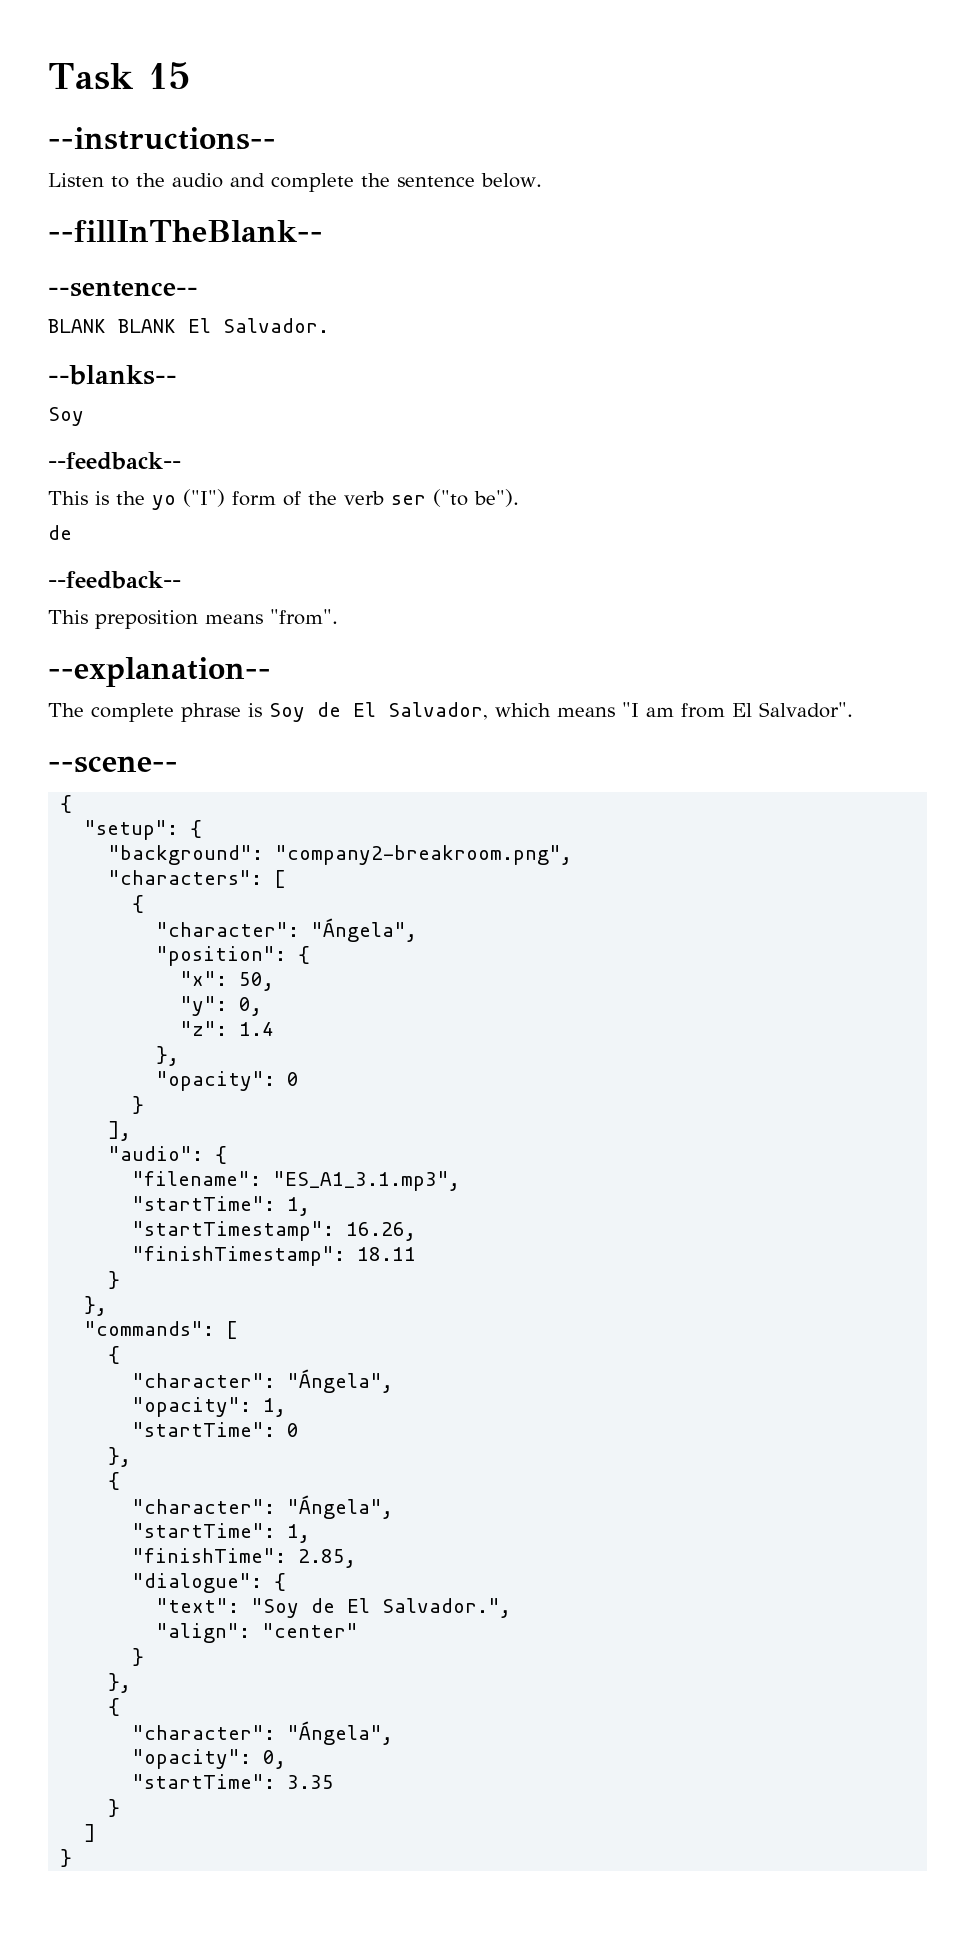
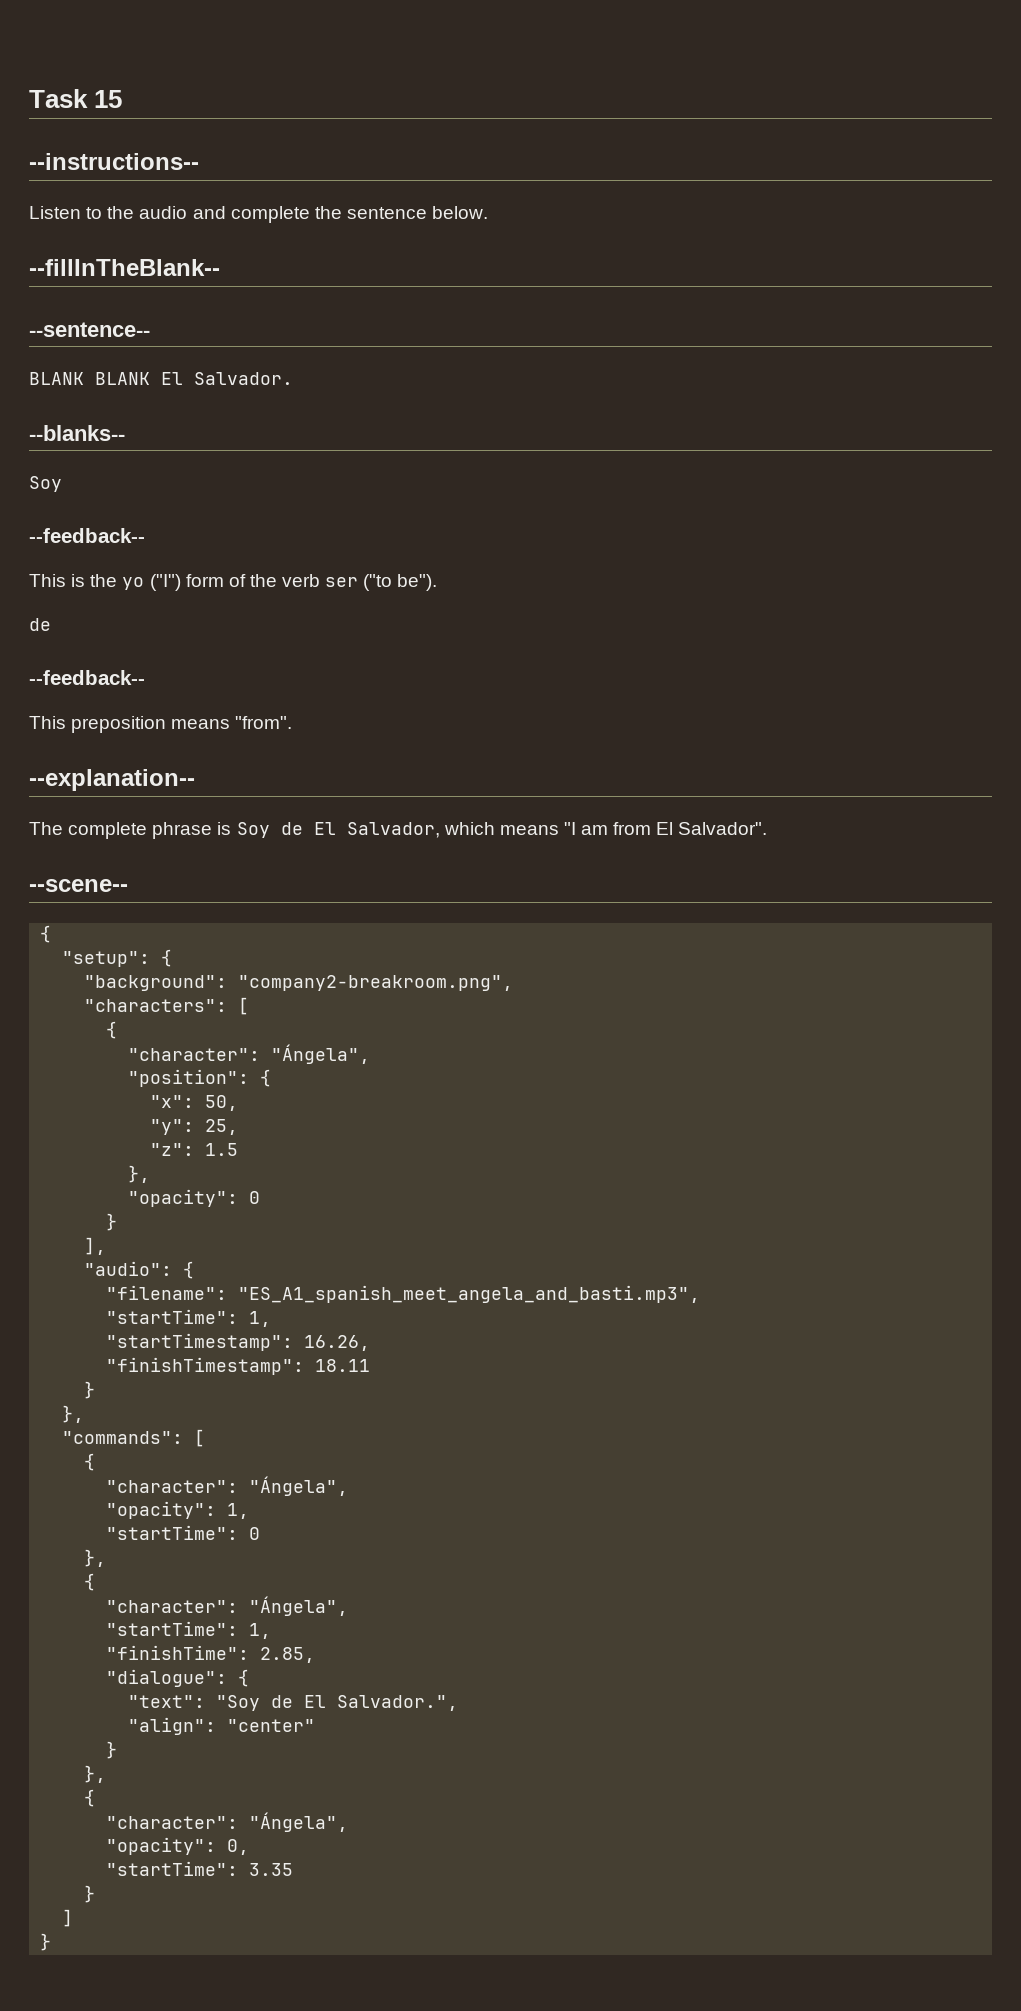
- "y": 0,
+ "y": 25,
- "z": 1.4
+ "z": 1.5
- "filename": "ES_A1_3.1.mp3",
+ "filename": "ES_A1_spanish_meet_angela_and_basti.mp3",

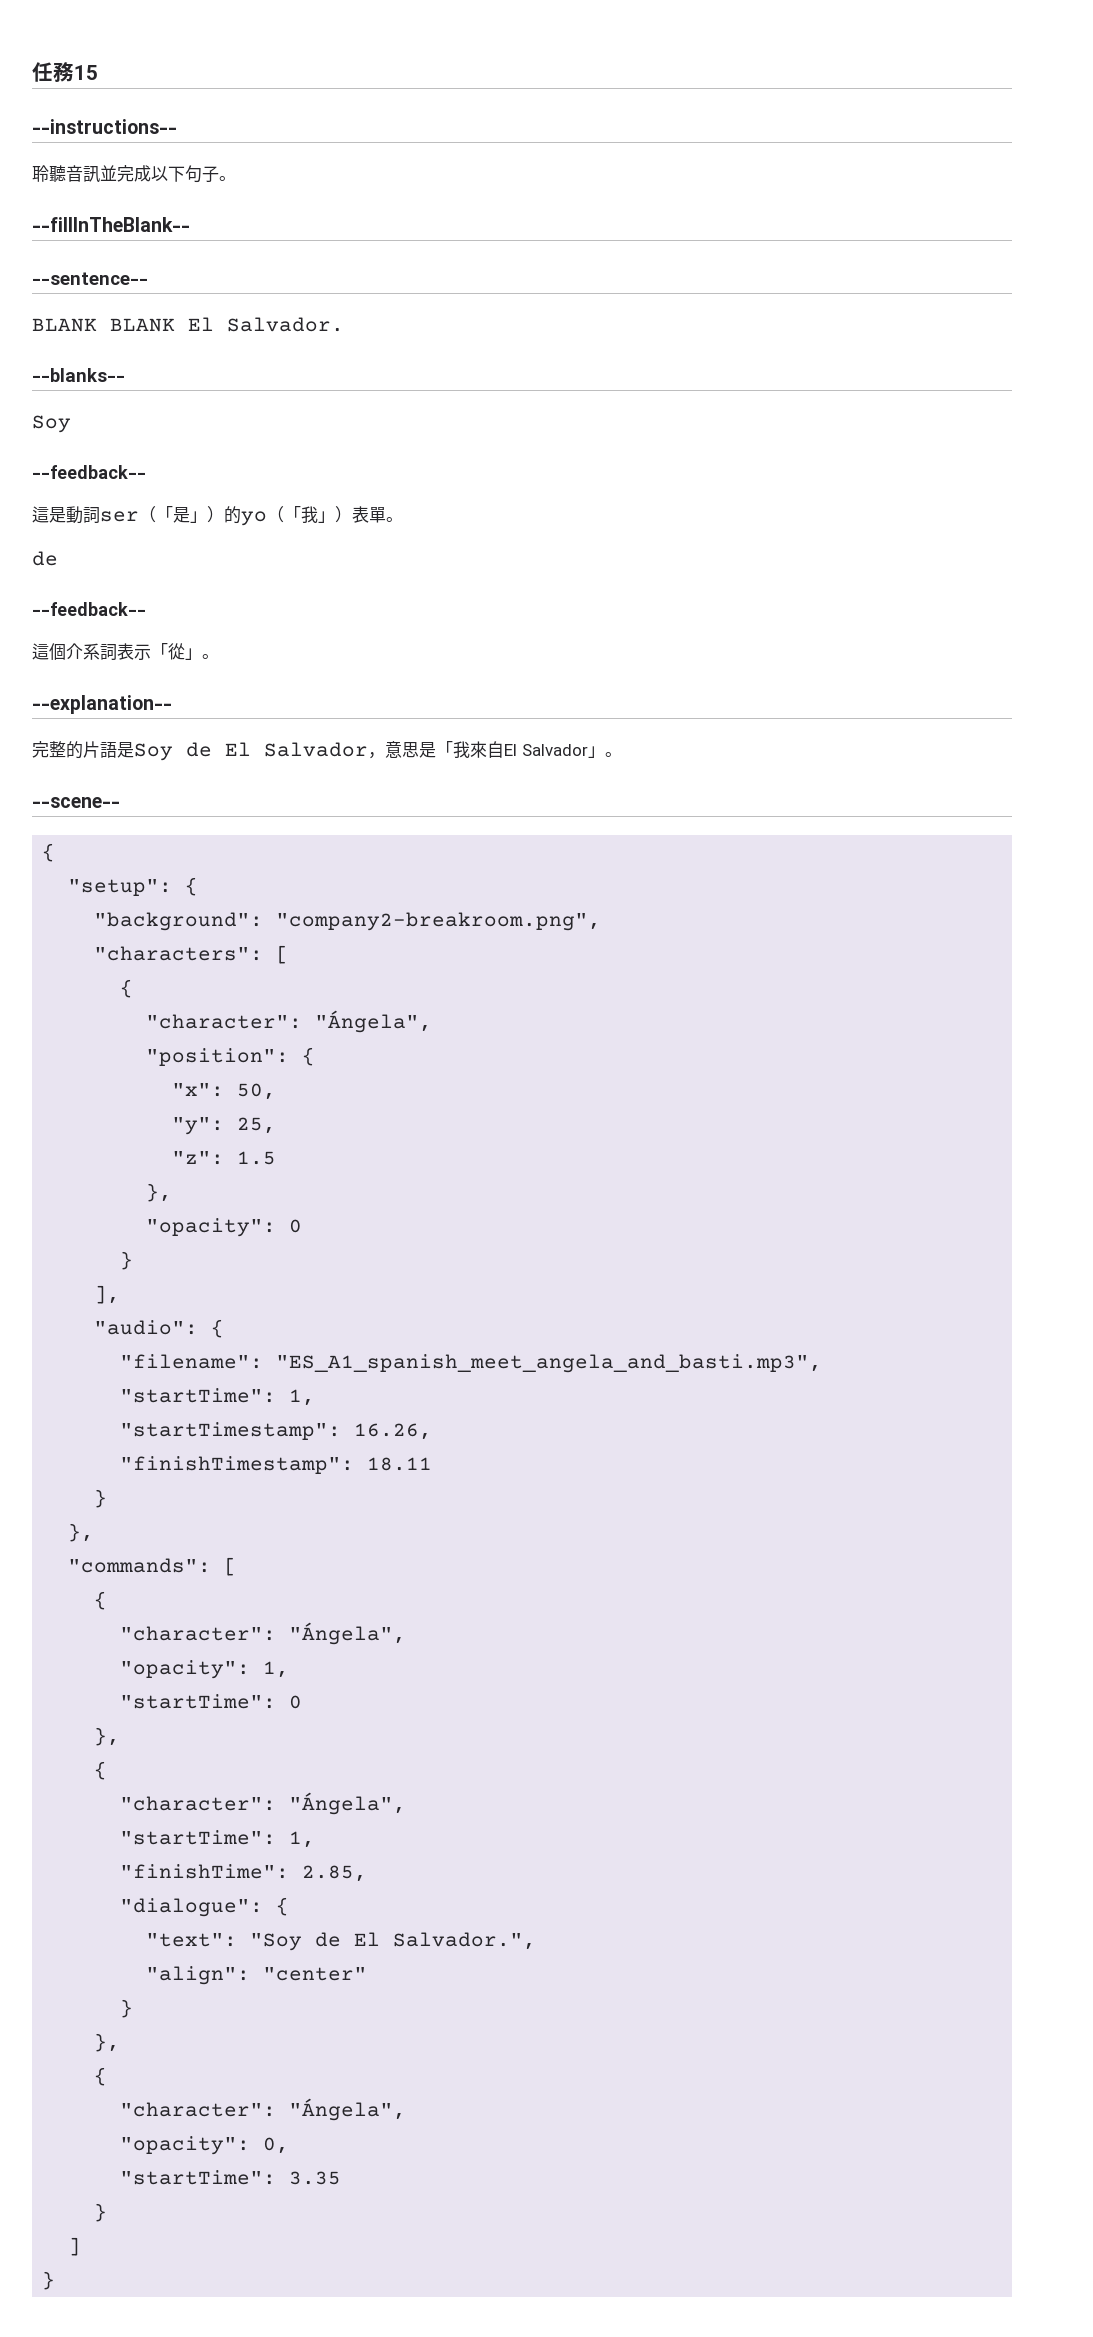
- Task 15
+ 任務15
- Listen to the audio and complete the sentence below.
+ 聆聽音訊並完成以下句子。
- This is the yo ("I") form of the verb ser ("to be").
+ 這是動詞ser（「是」）的yo（「我」）表單。
  de
  --feedback--
- This preposition means "from".
+ 這個介系詞表示「從」。
  --explanation--
- The complete phrase is Soy de El Salvador, which means "I am from El Salvador".
+ 完整的片語是Soy de El Salvador，意思是「我來自El Salvador」。

